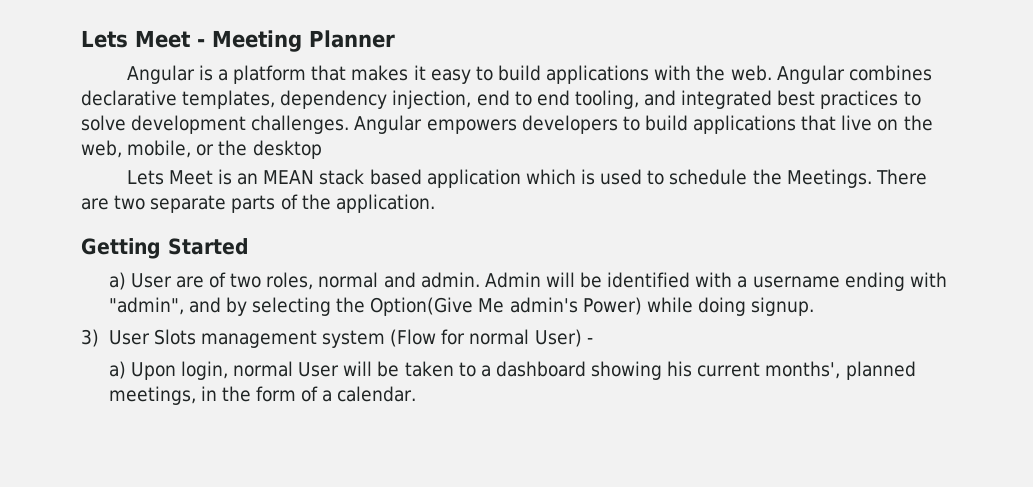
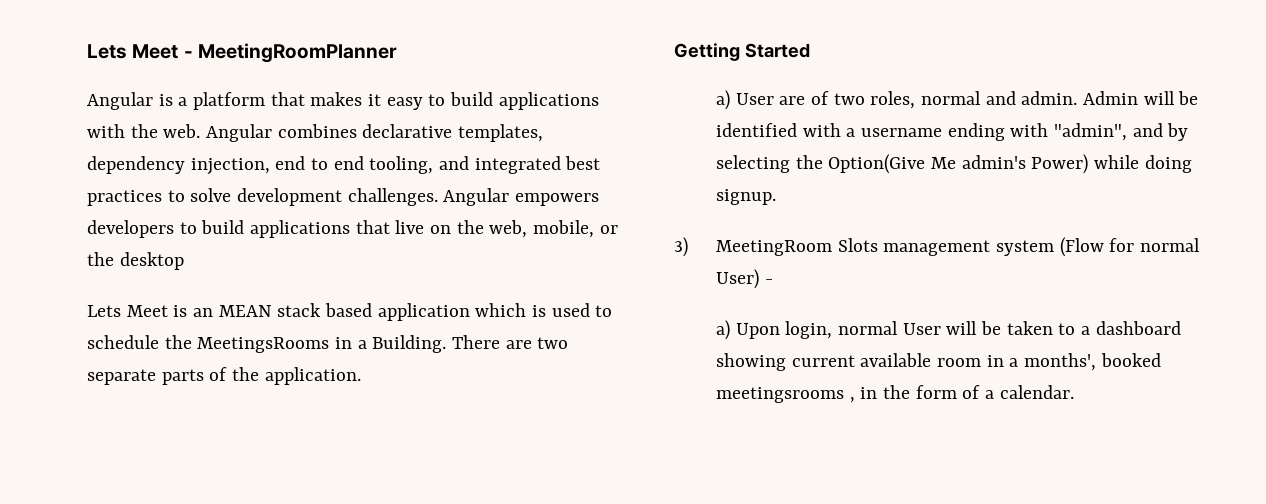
- Lets Meet - Meeting Planner
+ Lets Meet - MeetingRoomPlanner
- Lets Meet is an MEAN stack based application which is used to schedule the Meetings.
+ Lets Meet is an MEAN stack based application which is used to schedule the MeetingsRooms in a Building.
- 3) User Slots management system (Flow for normal User) -
+ 3) MeetingRoom Slots management system (Flow for normal User) -
- a) Upon login, normal User will be taken to a dashboard showing his current months', planned meetings, in the form of a calendar.
+ a) Upon login, normal User will be taken to a dashboard showing current available room in a months', booked meetingsrooms , in the form of a calendar.

